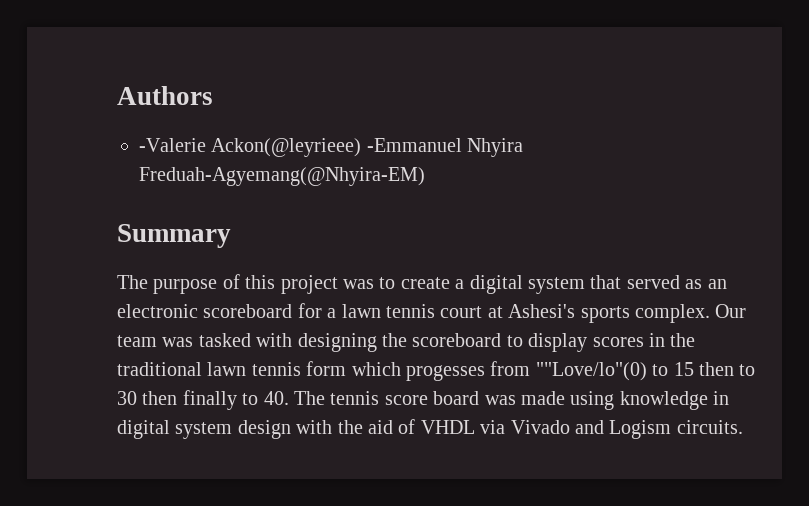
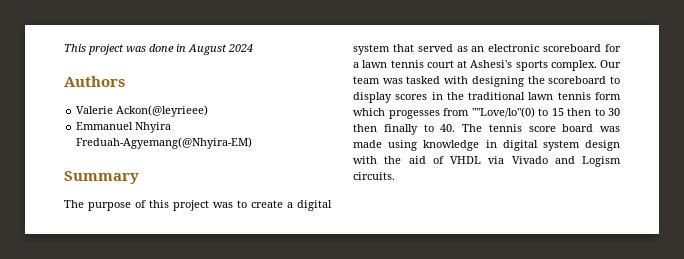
+ This project was done in August 2024
- -Valerie Ackon(@leyrieee) -Emmanuel Nhyira Freduah-Agyemang(@Nhyira-EM)
+ Valerie Ackon(@leyrieee)
+ Emmanuel Nhyira Freduah-Agyemang(@Nhyira-EM)

